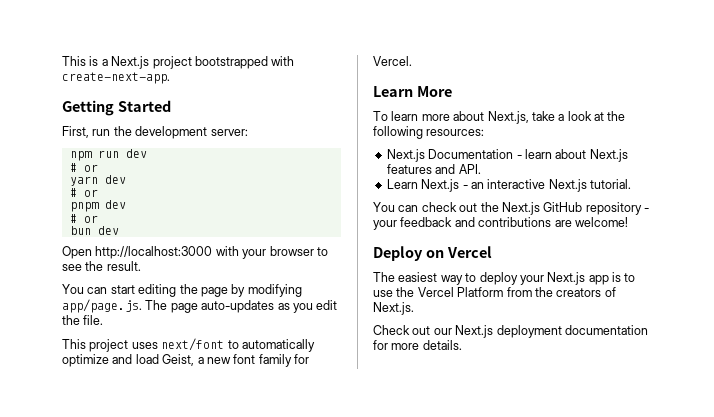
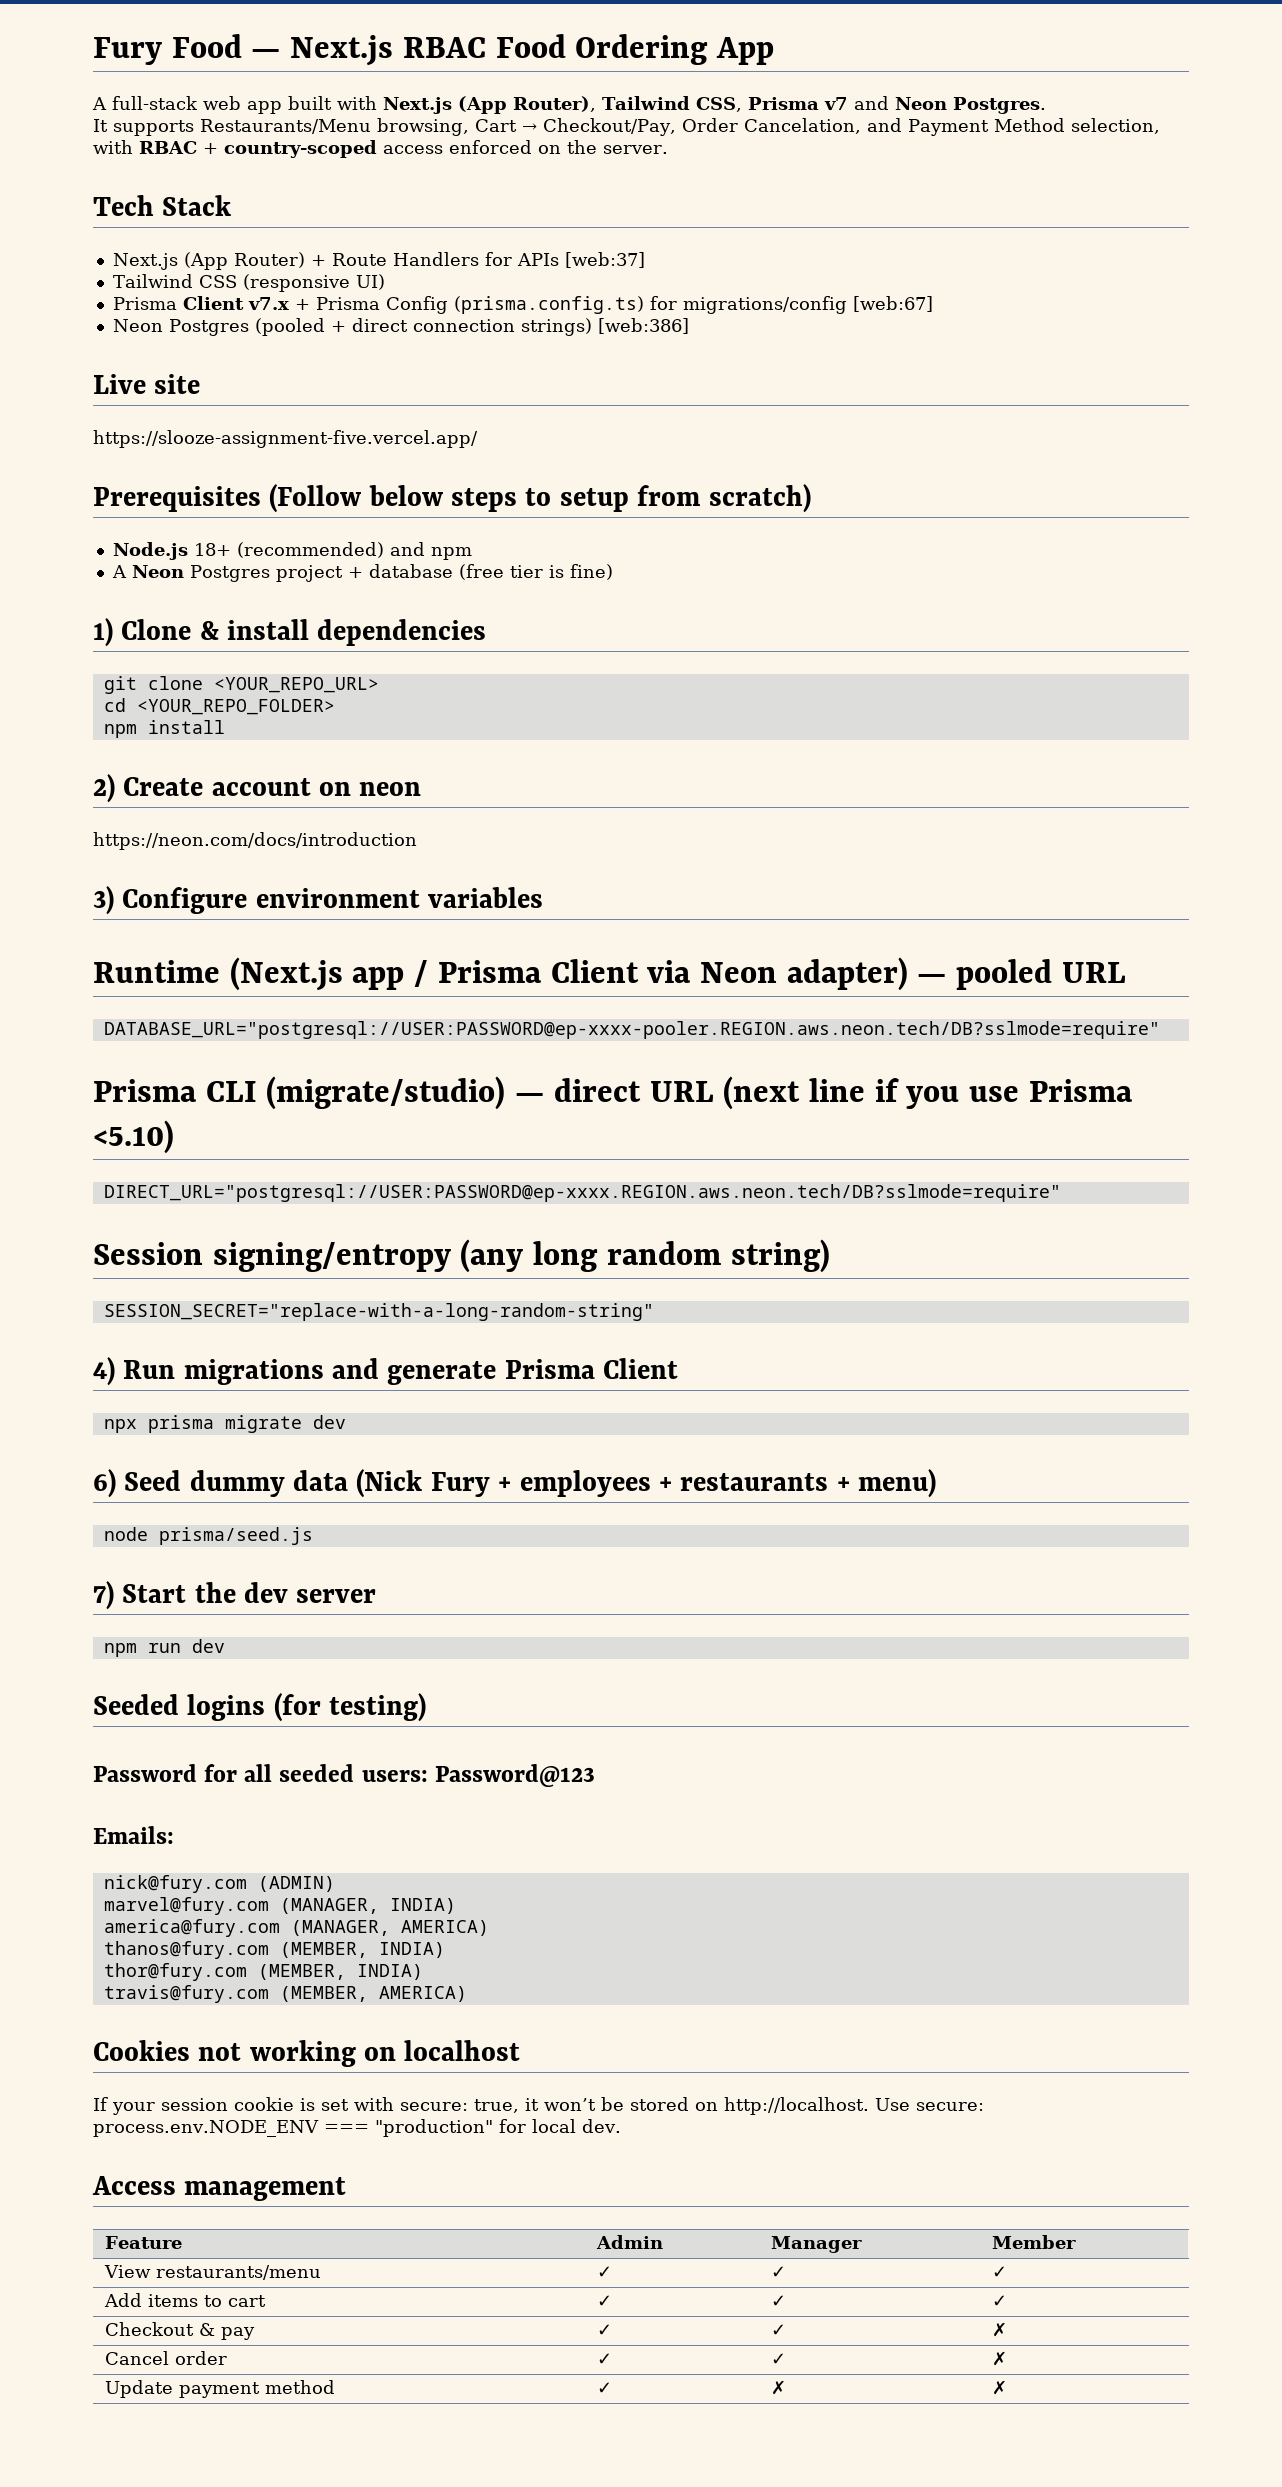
- This is a Next.js project bootstrapped with create-next-app.
- Getting Started
- First, run the development server:
+ Fury Food — Next.js RBAC Food Ordering App
+ A full-stack web app built with Next.js (App Router), Tailwind CSS, Prisma v7 and Neon Postgres.
+ It supports Restaurants/Menu browsing, Cart → Checkout/Pay, Order Cancelation, and Payment Method selection, with RBAC + country-scoped access enforced on the server.
+ Tech Stack
+ Next.js (App Router) + Route Handlers for APIs [web:37]
+ Tailwind CSS (responsive UI)
+ Prisma Client v7.x + Prisma Config (prisma.config.ts) for migrations/config [web:67]
+ Neon Postgres (pooled + direct connection strings) [web:386]
+ Live site
+ https://slooze-assignment-five.vercel.app/
+ Prerequisites (Follow below steps to setup from scratch)
+ Node.js 18+ (recommended) and npm
+ A Neon Postgres project + database (free tier is fine)
+ 1) Clone & install dependencies
+ git clone <YOUR_REPO_URL>
+ cd <YOUR_REPO_FOLDER>
+ npm install
+ 2) Create account on neon
+ https://neon.com/docs/introduction
+ 3) Configure environment variables
+ Runtime (Next.js app / Prisma Client via Neon adapter) — pooled URL
+ DATABASE_URL="postgresql://USER:PASSWORD@ep-xxxx-pooler.REGION.aws.neon.tech/DB?sslmode=require"
+ Prisma CLI (migrate/studio) — direct URL (next line if you use Prisma <5.10)
+ DIRECT_URL="postgresql://USER:PASSWORD@ep-xxxx.REGION.aws.neon.tech/DB?sslmode=require"
+ Session signing/entropy (any long random string)
+ SESSION_SECRET="replace-with-a-long-random-string"
+ 4) Run migrations and generate Prisma Client
+ npx prisma migrate dev
+ 6) Seed dummy data (Nick Fury + employees + restaurants + menu)
+ node prisma/seed.js
+ 7) Start the dev server
  npm run dev
- # or
- yarn dev
- # or
- pnpm dev
- # or
- bun dev
- Open http://localhost:3000 with your browser to see the result.
- You can start editing the page by modifying app/page.js. The page auto-updates as you edit the file.
- This project uses next/font to automatically optimize and load Geist, a new font family for Vercel.
- Learn More
- To learn more about Next.js, take a look at the following resources:
- Next.js Documentation - learn about Next.js features and API.
- Learn Next.js - an interactive Next.js tutorial.
- You can check out the Next.js GitHub repository - your feedback and contributions are welcome!
- Deploy on Vercel
- The easiest way to deploy your Next.js app is to use the Vercel Platform from the creators of Next.js.
- Check out our Next.js deployment documentation for more details.
+ Seeded logins (for testing)
+ Password for all seeded users: Password@123
+ Emails:
+ nick@fury.com (ADMIN)
+ marvel@fury.com (MANAGER, INDIA)
+ america@fury.com (MANAGER, AMERICA)
+ thanos@fury.com (MEMBER, INDIA)
+ thor@fury.com (MEMBER, INDIA)
+ travis@fury.com (MEMBER, AMERICA)
+ Cookies not working on localhost
+ If your session cookie is set with secure: true, it won’t be stored on http://localhost. Use secure: process.env.NODE_ENV === "production" for local dev.
+ Access management
+ Feature | Admin | Manager | Member
+ View restaurants/menu | ✓ | ✓ | ✓
+ Add items to cart | ✓ | ✓ | ✓
+ Checkout & pay | ✓ | ✓ | ✗
+ Cancel order | ✓ | ✓ | ✗
+ Update payment method | ✓ | ✗ | ✗

